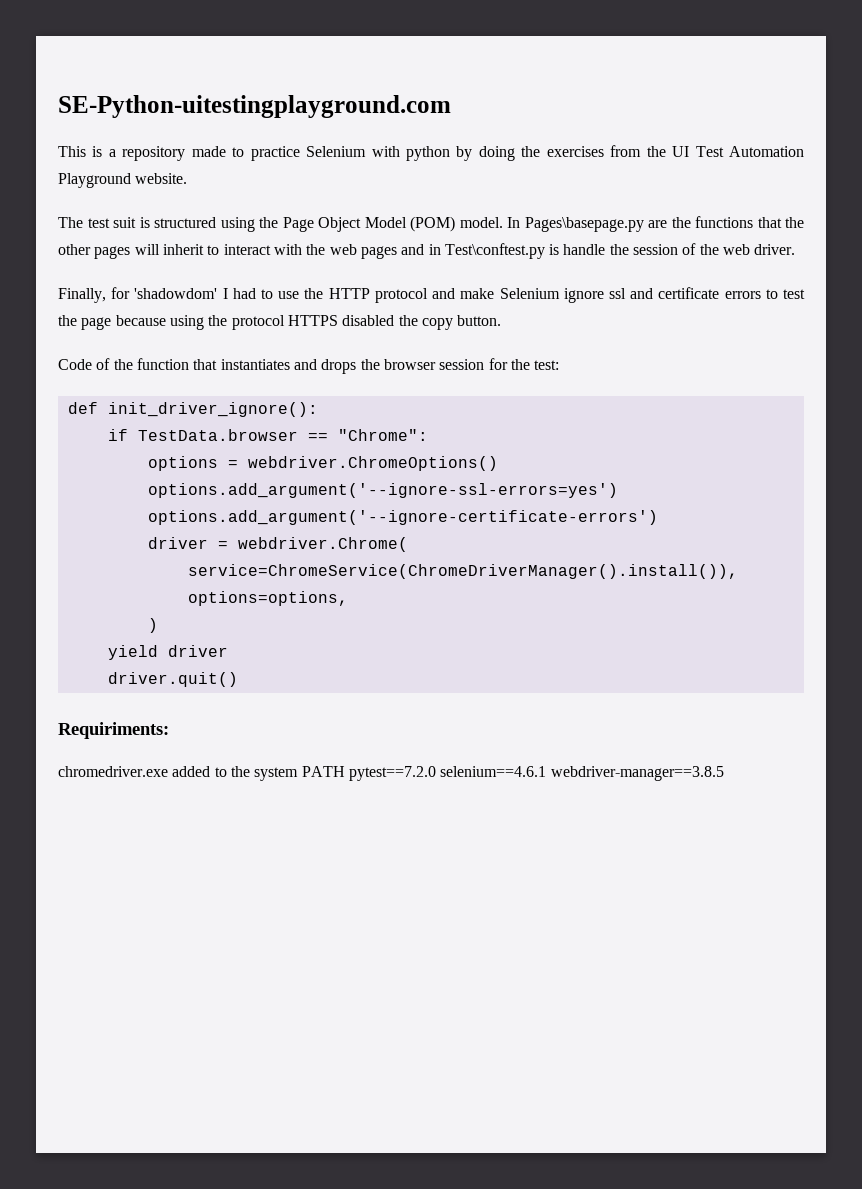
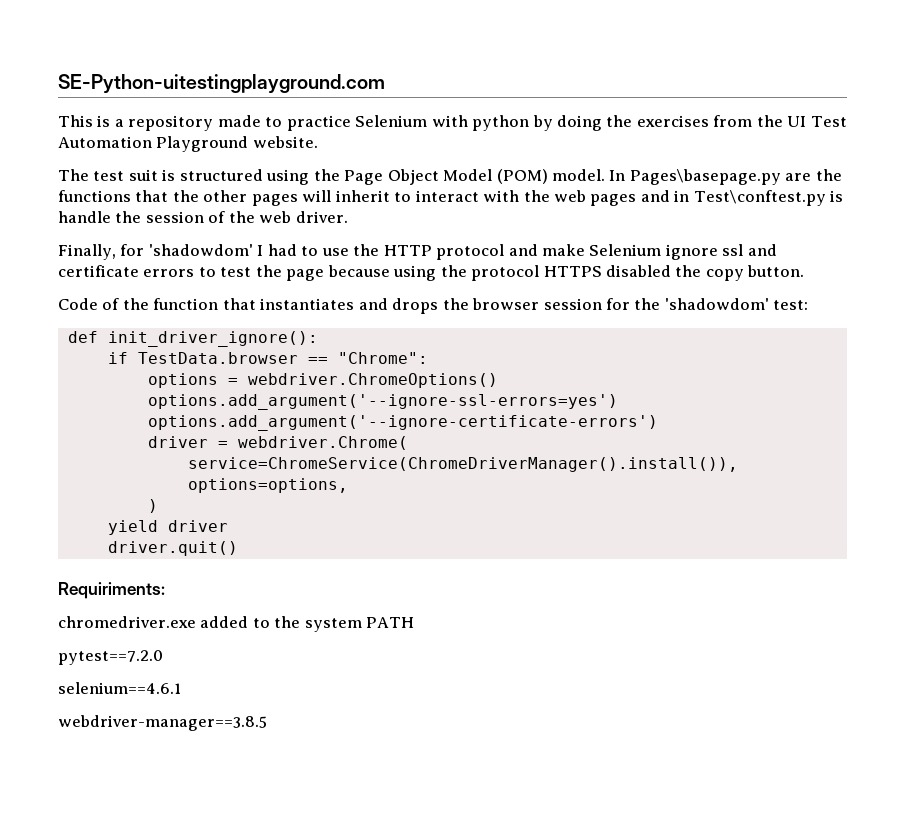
- Code of the function that instantiates and drops the browser session for the test:
+ Code of the function that instantiates and drops the browser session for the 'shadowdom' test:
- chromedriver.exe added to the system PATH pytest==7.2.0 selenium==4.6.1 webdriver-manager==3.8.5
+ chromedriver.exe added to the system PATH
+ pytest==7.2.0
+ selenium==4.6.1
+ webdriver-manager==3.8.5

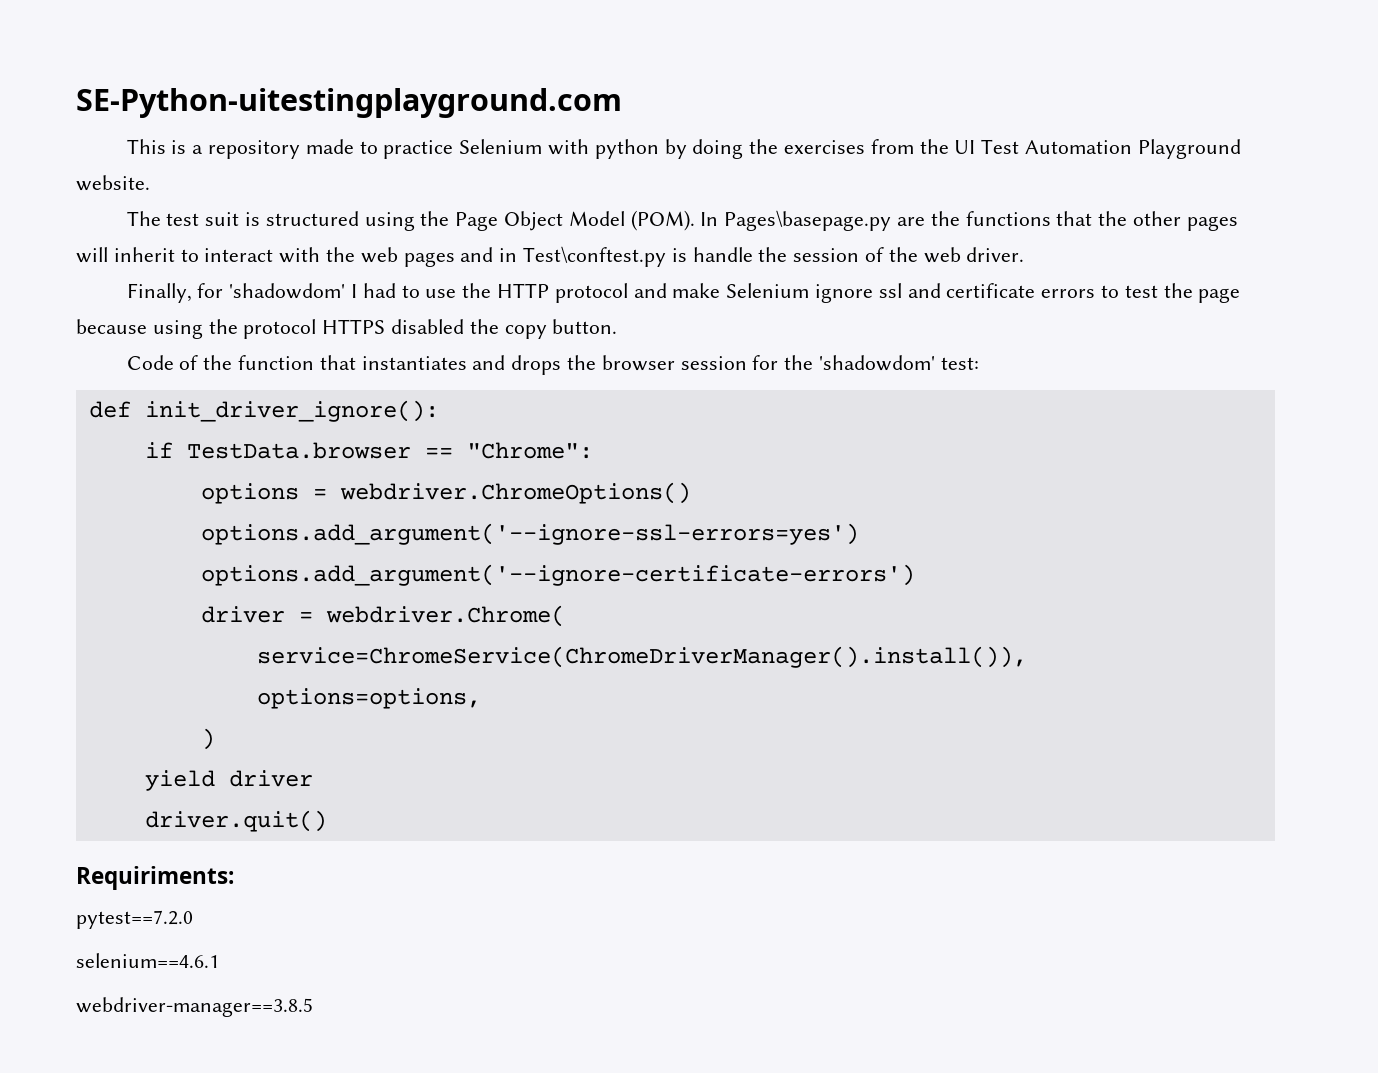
- The test suit is structured using the Page Object Model (POM) model.
+ The test suit is structured using the Page Object Model (POM).
- chromedriver.exe added to the system PATH

